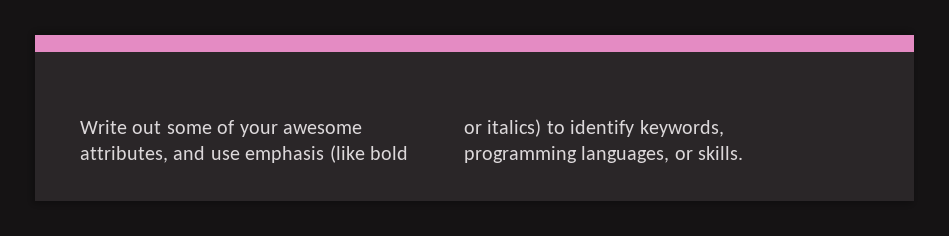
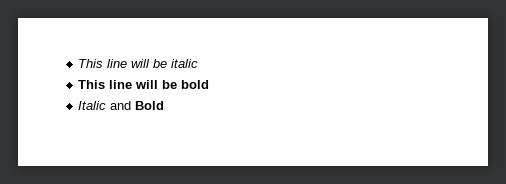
- Write out some of your awesome attributes, and use emphasis (like bold or italics) to identify keywords, programming languages, or skills.
+ This line will be italic
+ This line will be bold
+ Italic and Bold

